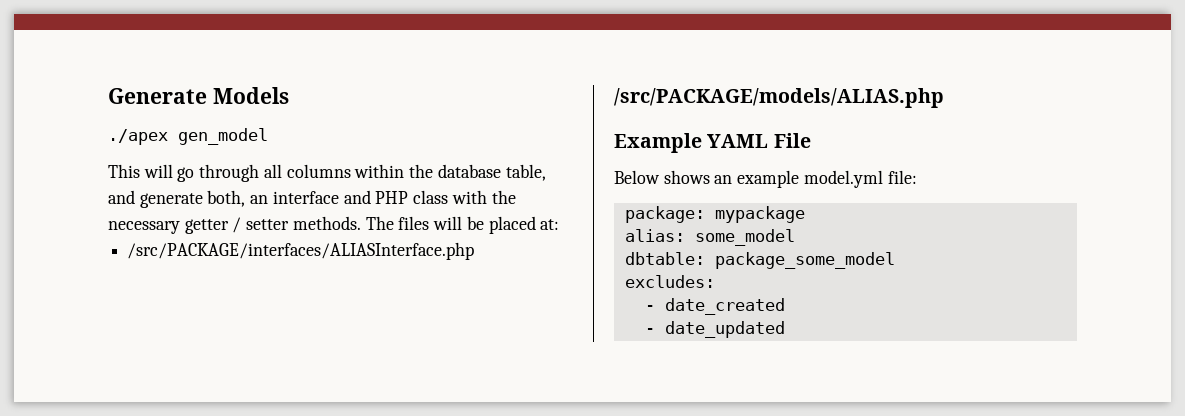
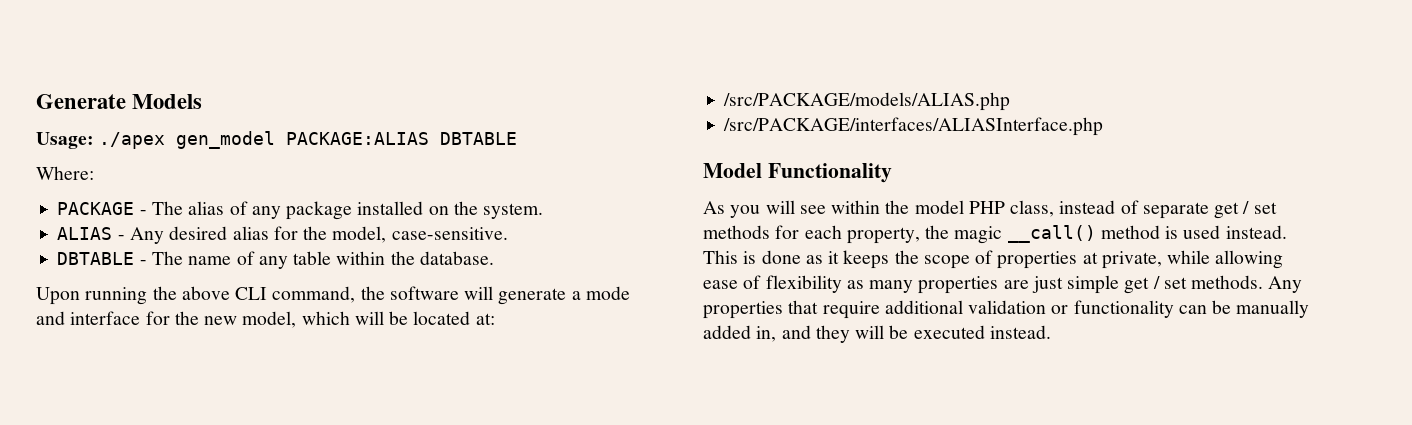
- ./apex gen_model
- This will go through all columns within the database table, and generate both, an interface and PHP class with the necessary getter / setter methods. The files will be placed at:
+ Usage: ./apex gen_model PACKAGE:ALIAS DBTABLE
+ Where:
+ PACKAGE - The alias of any package installed on the system.
+ ALIAS - Any desired alias for the model, case-sensitive.
+ DBTABLE - The name of any table within the database.
+ Upon running the above CLI command, the software will generate a mode and interface for the new model, which will be located at:
+ /src/PACKAGE/models/ALIAS.php
- /src/PACKAGE/models/ALIAS.php
- Example YAML File
- Below shows an example model.yml file:
- package: mypackage
- alias: some_model
- dbtable: package_some_model
- excludes:
- - date_created
- - date_updated
+ Model Functionality
+ As you will see within the model PHP class, instead of separate get / set methods for each property, the magic __call() method is used instead. This is done as it keeps the scope of properties at private, while allowing ease of flexibility as many properties are just simple get / set methods. Any properties that require additional validation or functionality can be manually added in, and they will be executed instead.

